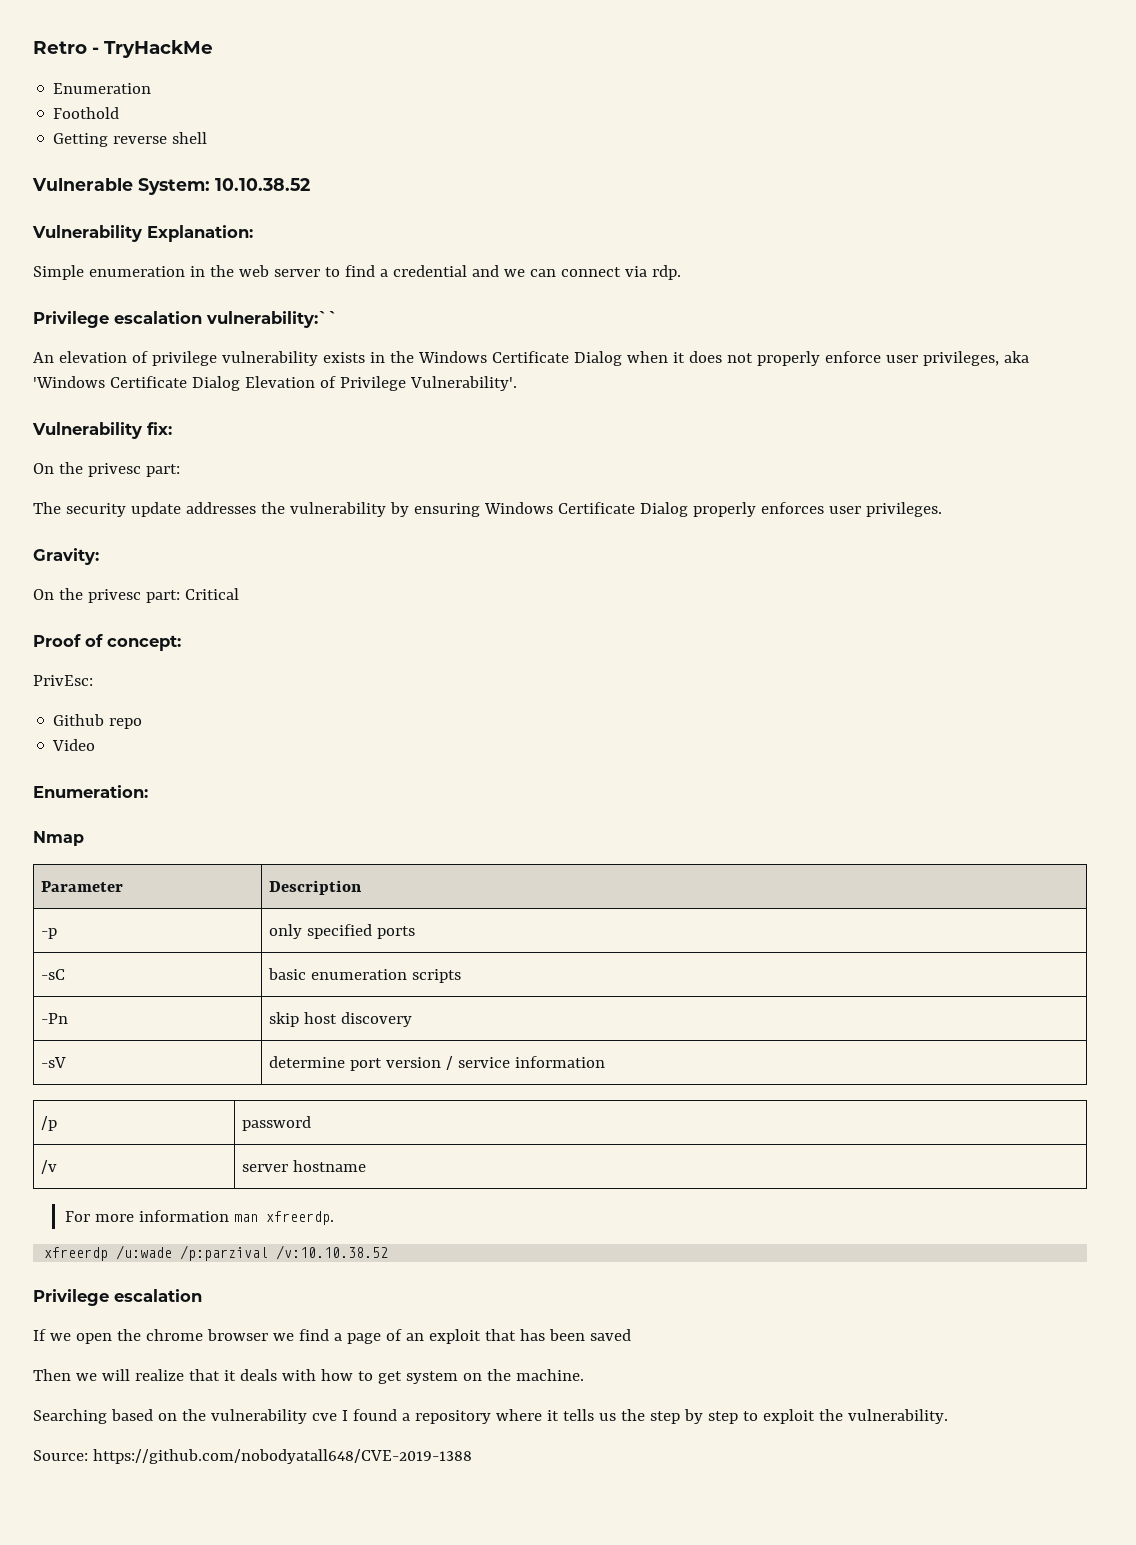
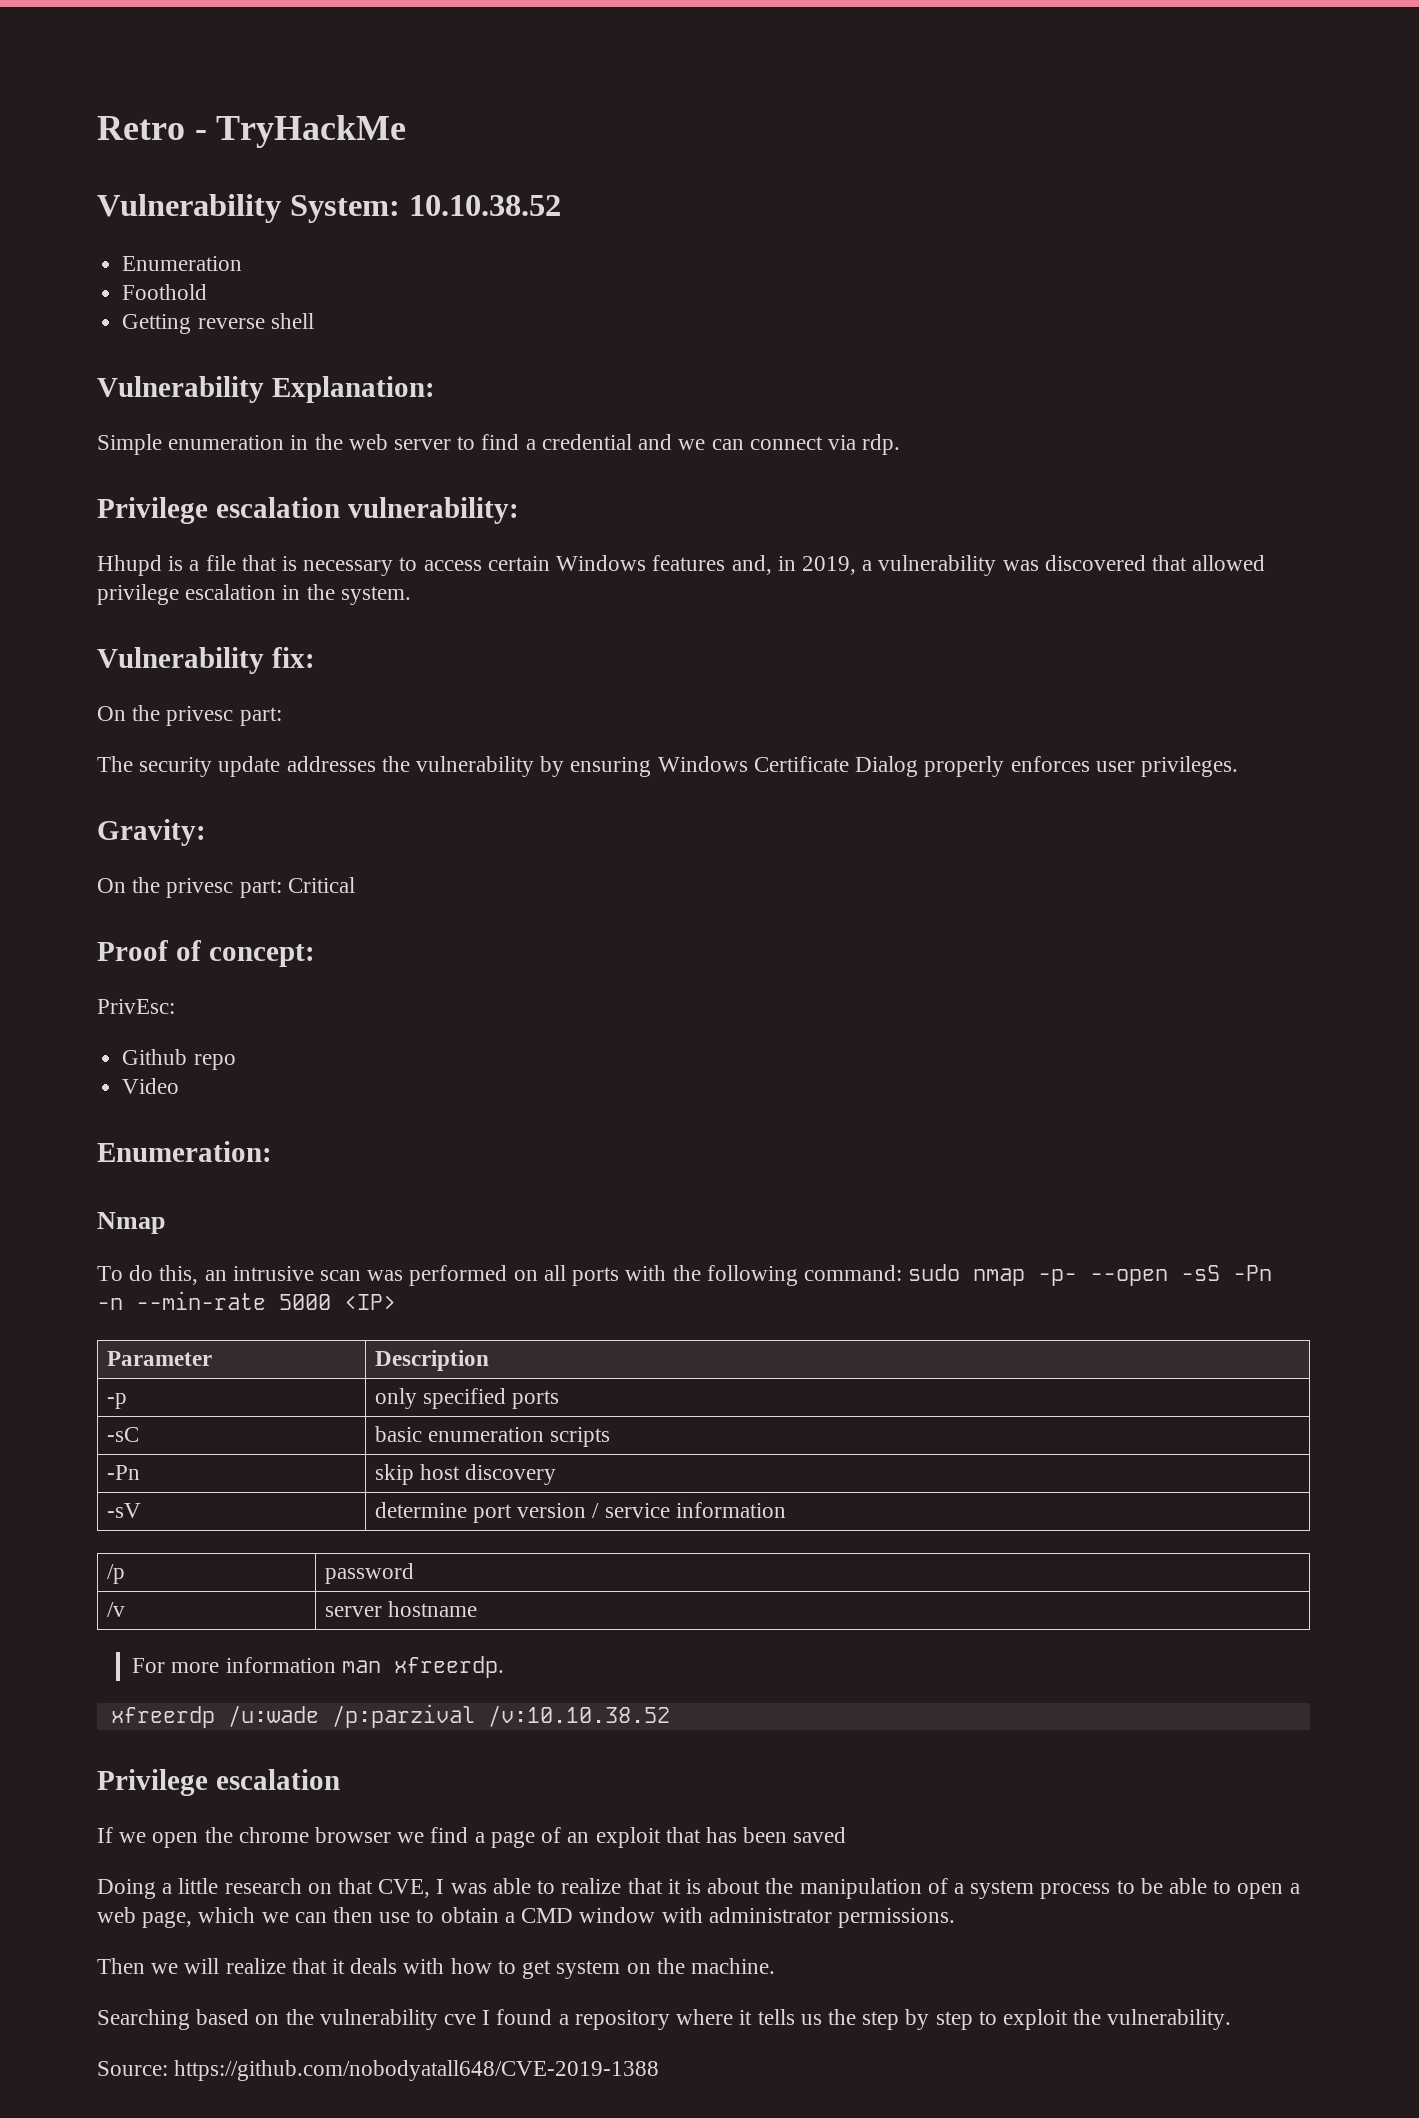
+ Vulnerability System: 10.10.38.52
- Vulnerable System: 10.10.38.52
- Privilege escalation vulnerability:``
- An elevation of privilege vulnerability exists in the Windows Certificate Dialog when it does not properly enforce user privileges, aka 'Windows Certificate Dialog Elevation of Privilege Vulnerability'.
+ Privilege escalation vulnerability:
+ Hhupd is a file that is necessary to access certain Windows features and, in 2019, a vulnerability was discovered that allowed privilege escalation in the system.
+ To do this, an intrusive scan was performed on all ports with the following command: sudo nmap -p- --open -sS -Pn -n --min-rate 5000 <IP>
+ Doing a little research on that CVE, I was able to realize that it is about the manipulation of a system process to be able to open a web page, which we can then use to obtain a CMD window with administrator permissions.

